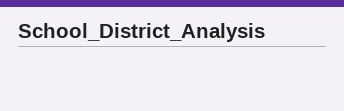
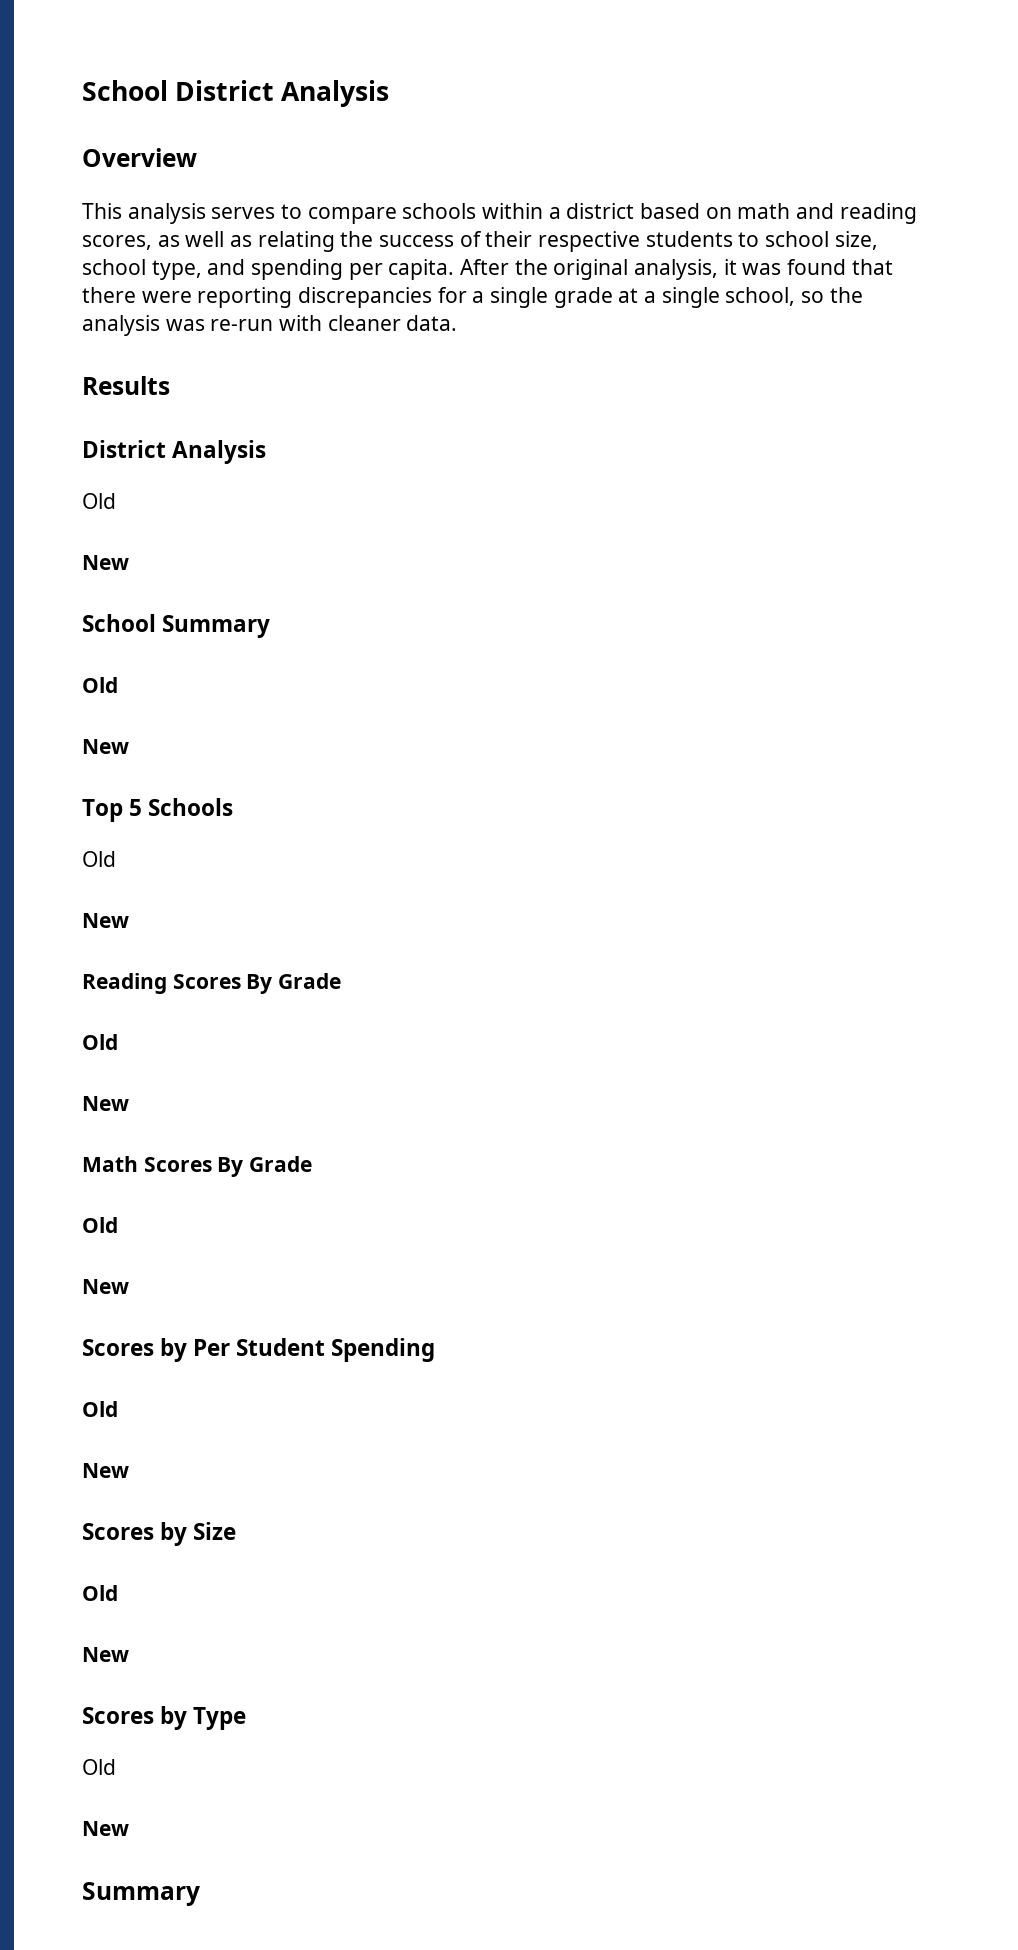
- School_District_Analysis
+ School District Analysis
+ Overview
+ This analysis serves to compare schools within a district based on math and reading scores, as well as relating the success of their respective students to school size, school type, and spending per capita. After the original analysis, it was found that there were reporting discrepancies for a single grade at a single school, so the analysis was re-run with cleaner data.
+ Results
+ District Analysis
+ Old
+ New
+ School Summary
+ Old
+ New
+ Top 5 Schools
+ Old
+ New
+ Reading Scores By Grade
+ Old
+ New
+ Math Scores By Grade
+ Old
+ New
+ Scores by Per Student Spending
+ Old
+ New
+ Scores by Size
+ Old
+ New
+ Scores by Type
+ Old
+ New
+ Summary

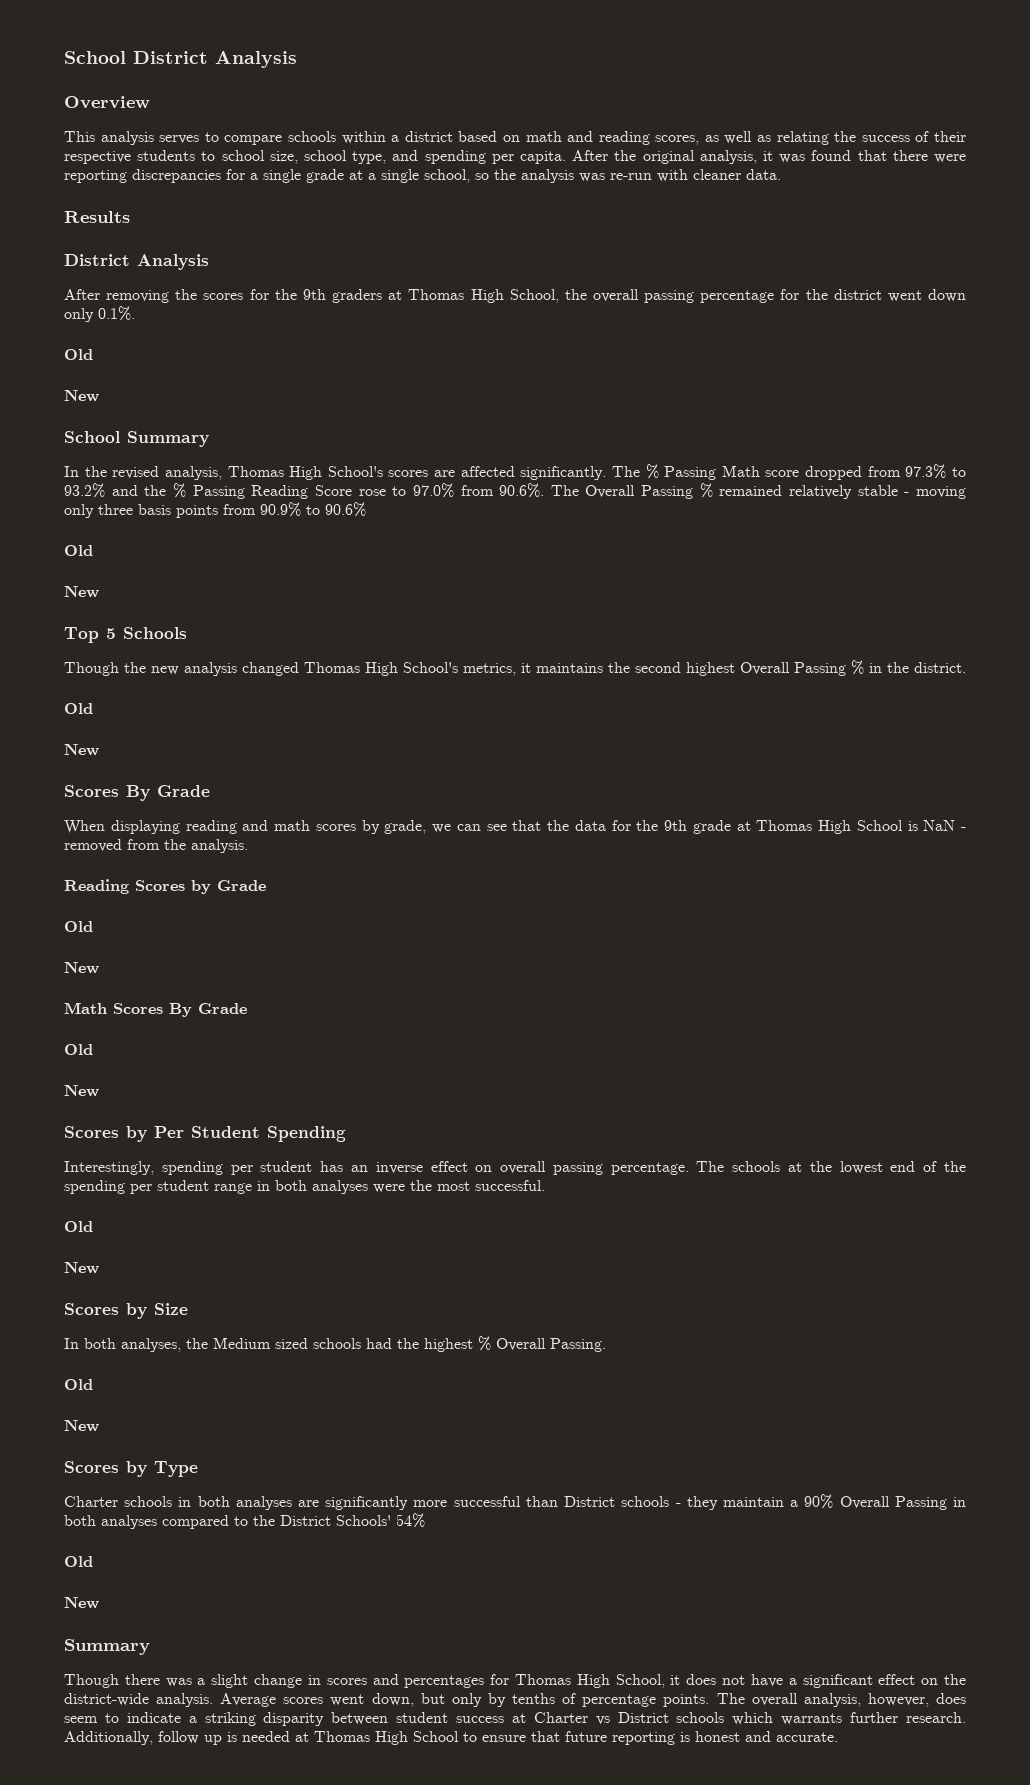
  Results
  District Analysis
+ After removing the scores for the 9th graders at Thomas High School, the overall passing percentage for the district went down only 0.1%.
  Old
  New
  School Summary
+ In the revised analysis, Thomas High School's scores are affected significantly. The % Passing Math score dropped from 97.3% to 93.2% and the % Passing Reading Score rose to 97.0% from 90.6%. The Overall Passing % remained relatively stable - moving only three basis points from 90.9% to 90.6%
  Top 5 Schools
+ Though the new analysis changed Thomas High School's metrics, it maintains the second highest Overall Passing % in the district.
  Old
  New
+ Scores By Grade
+ When displaying reading and math scores by grade, we can see that the data for the 9th grade at Thomas High School is NaN - removed from the analysis.
- Reading Scores By Grade
+ Reading Scores by Grade
+ Interestingly, spending per student has an inverse effect on overall passing percentage. The schools at the lowest end of the spending per student range in both analyses were the most successful.
+ In both analyses, the Medium sized schools had the highest % Overall Passing.
  Scores by Type
+ Charter schools in both analyses are significantly more successful than District schools - they maintain a 90% Overall Passing in both analyses compared to the District Schools' 54%
  Old
  New
  Summary
+ Though there was a slight change in scores and percentages for Thomas High School, it does not have a significant effect on the district-wide analysis. Average scores went down, but only by tenths of percentage points. The overall analysis, however, does seem to indicate a striking disparity between student success at Charter vs District schools which warrants further research. Additionally, follow up is needed at Thomas High School to ensure that future reporting is honest and accurate.

